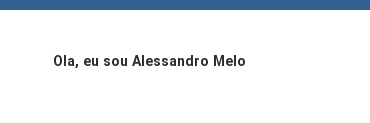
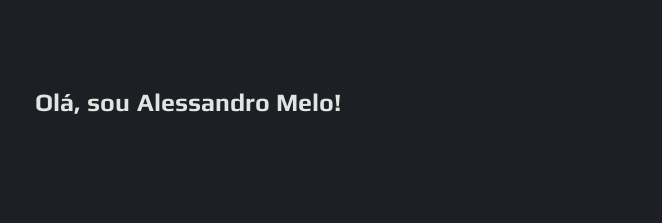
- Ola, eu sou Alessandro Melo
+ Olá, sou Alessandro Melo!

